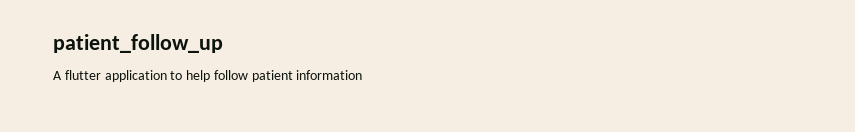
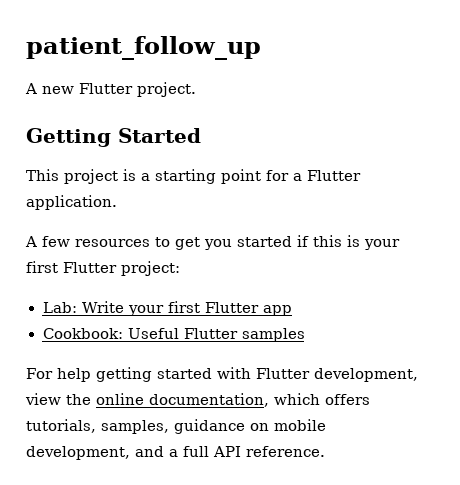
- A flutter application to help follow patient information
+ A new Flutter project.
+ Getting Started
+ This project is a starting point for a Flutter application.
+ A few resources to get you started if this is your first Flutter project:
+ Lab: Write your first Flutter app
+ Cookbook: Useful Flutter samples
+ For help getting started with Flutter development, view the online documentation, which offers tutorials, samples, guidance on mobile development, and a full API reference.

